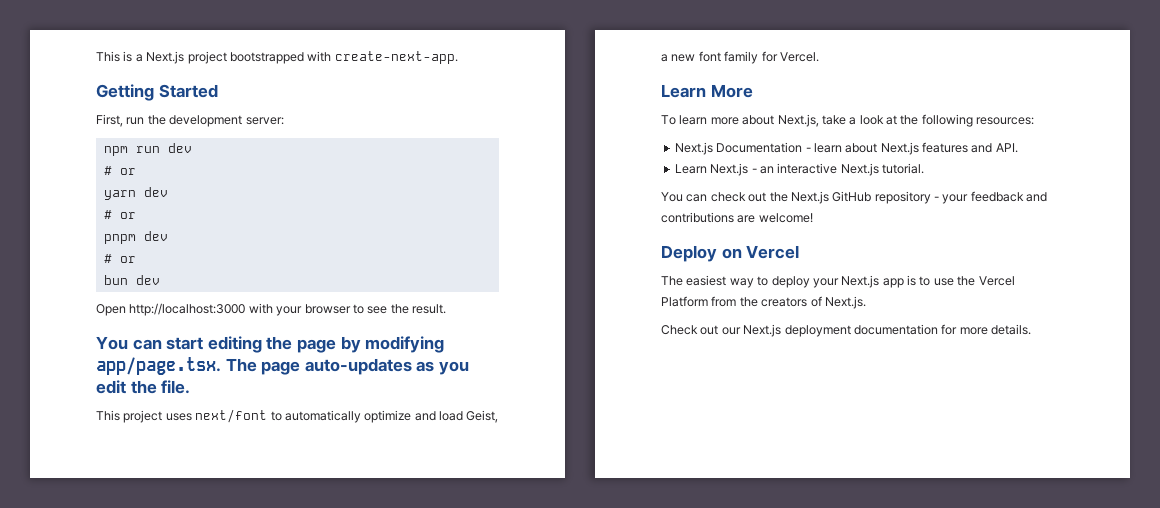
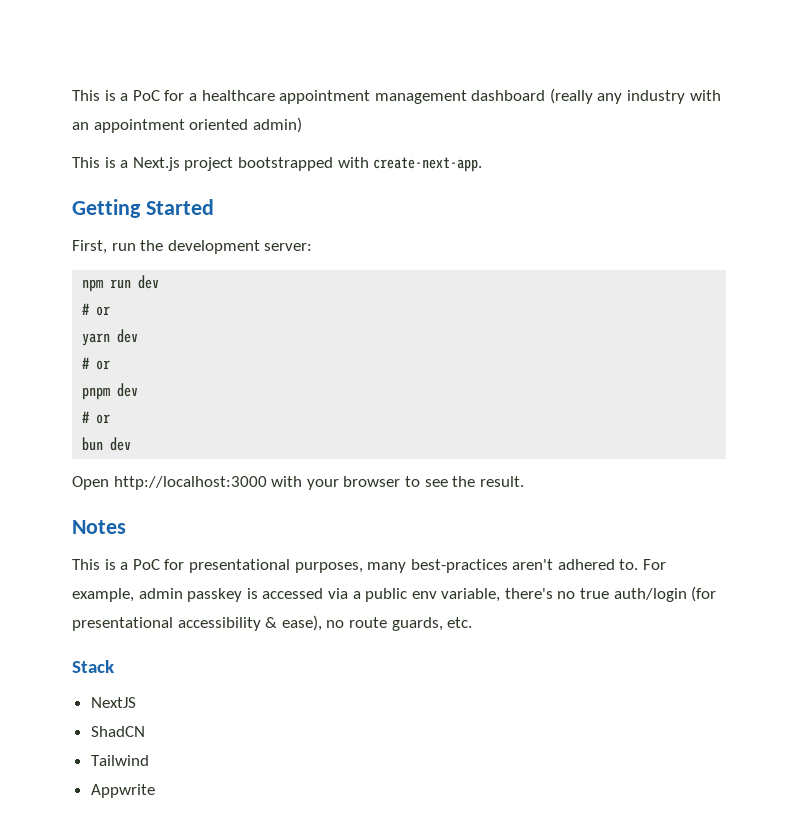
+ This is a PoC for a healthcare appointment management dashboard (really any industry with an appointment oriented admin)
- You can start editing the page by modifying app/page.tsx. The page auto-updates as you edit the file.
- This project uses next/font to automatically optimize and load Geist, a new font family for Vercel.
- Learn More
- To learn more about Next.js, take a look at the following resources:
- Next.js Documentation - learn about Next.js features and API.
- Learn Next.js - an interactive Next.js tutorial.
- You can check out the Next.js GitHub repository - your feedback and contributions are welcome!
- Deploy on Vercel
- The easiest way to deploy your Next.js app is to use the Vercel Platform from the creators of Next.js.
- Check out our Next.js deployment documentation for more details.
+ Notes
+ This is a PoC for presentational purposes, many best-practices aren't adhered to. For example, admin passkey is accessed via a public env variable, there's no true auth/login (for presentational accessibility & ease), no route guards, etc.
+ Stack
+ NextJS
+ ShadCN
+ Tailwind
+ Appwrite

